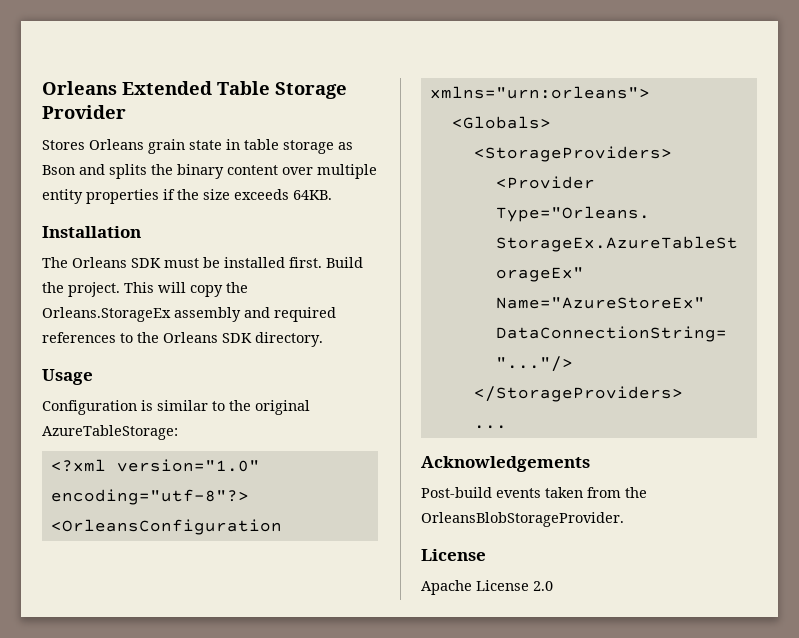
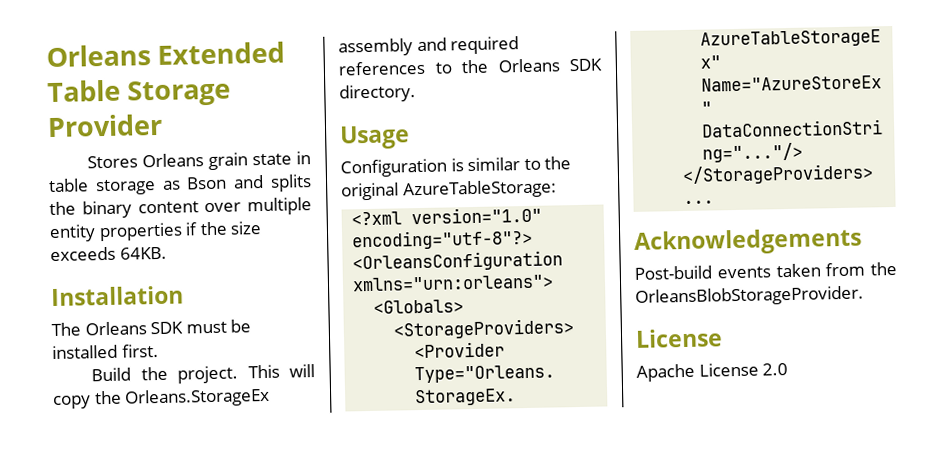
- The Orleans SDK must be installed first. Build the project.
+ The Orleans SDK must be installed first.
+ Build the project.

